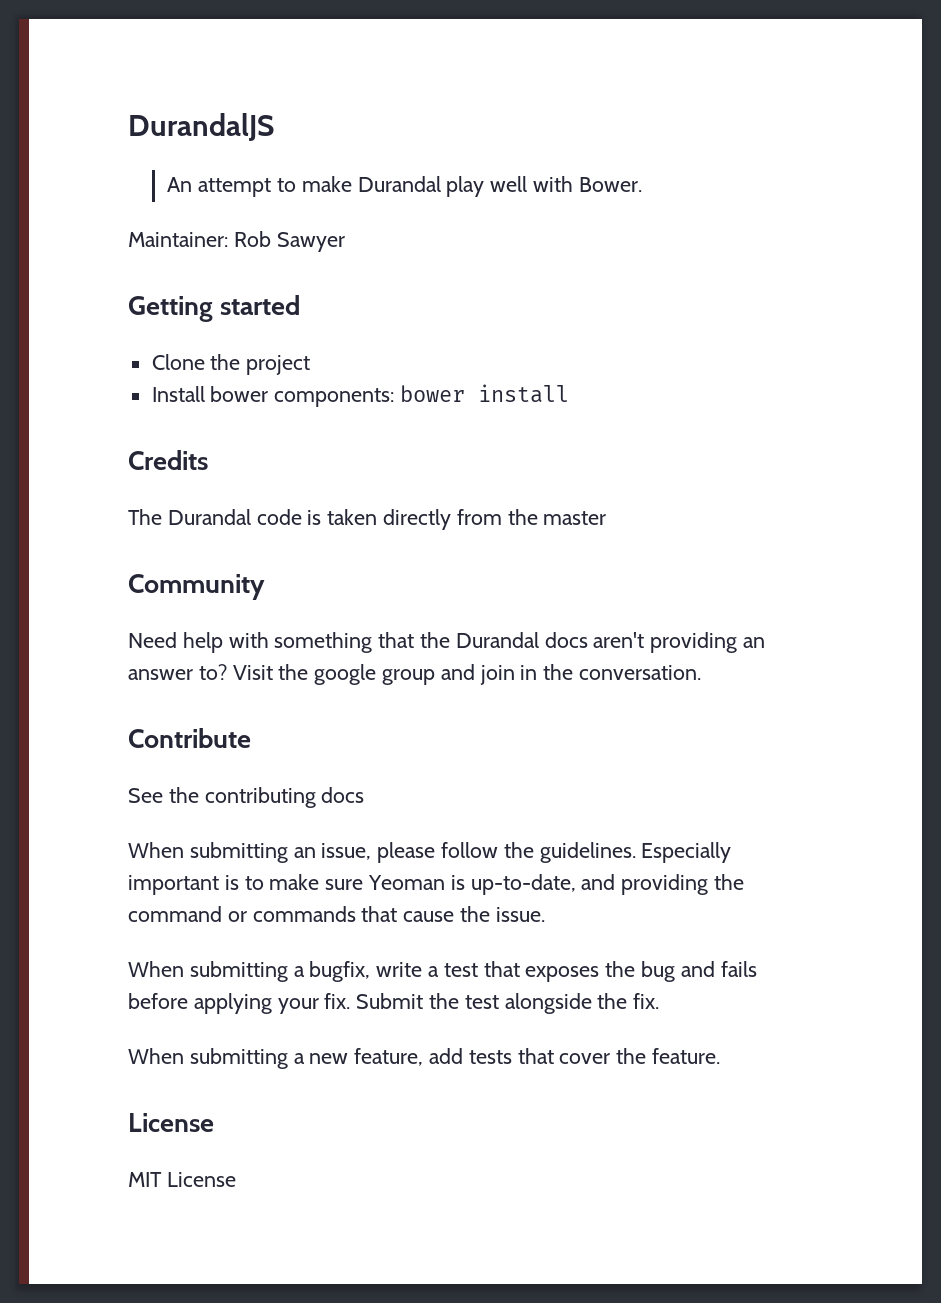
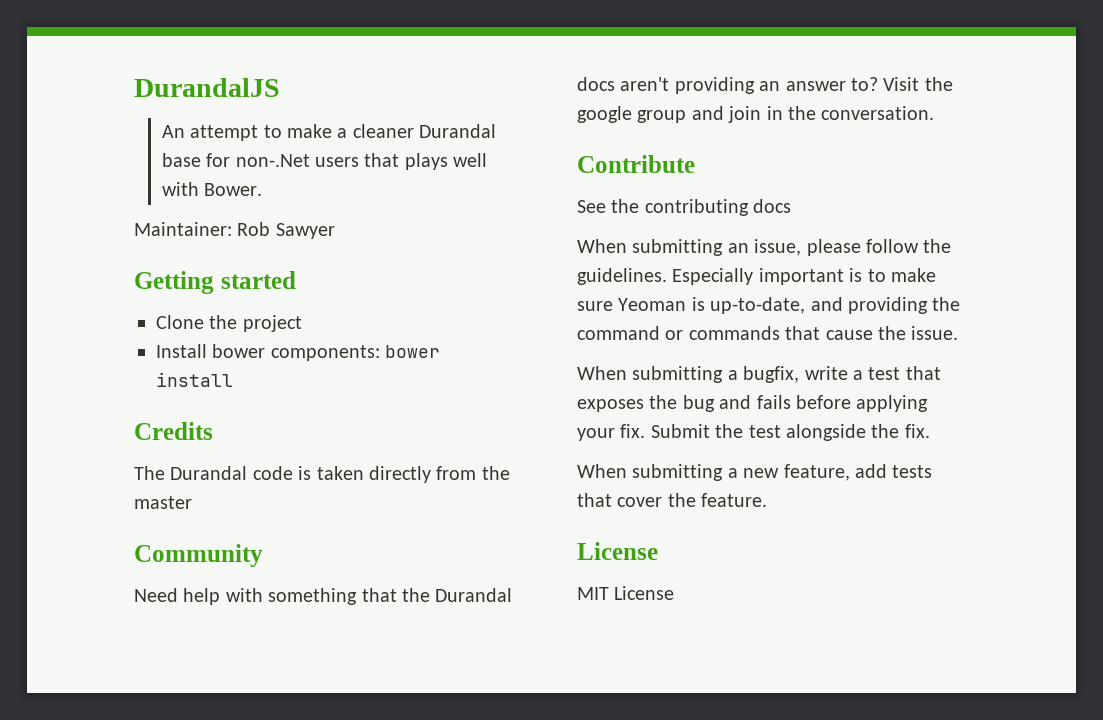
- An attempt to make Durandal play well with Bower.
+ An attempt to make a cleaner Durandal base for non-.Net users that plays well with Bower.

